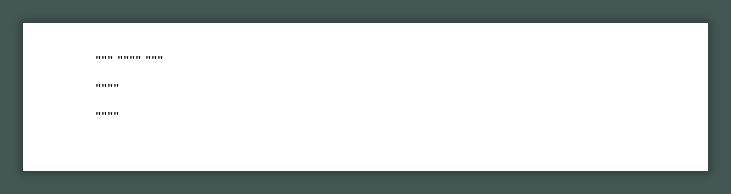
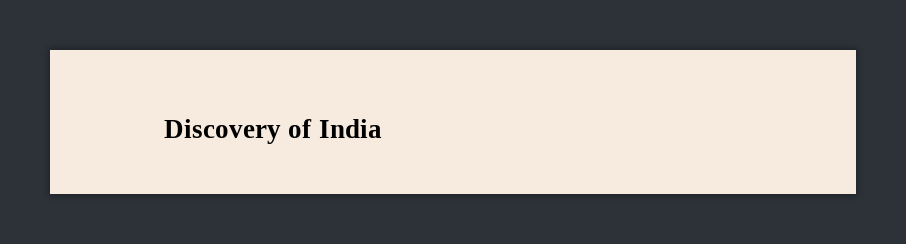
- """ """" """
- """"
- """"
+ Discovery of India

